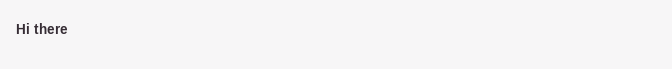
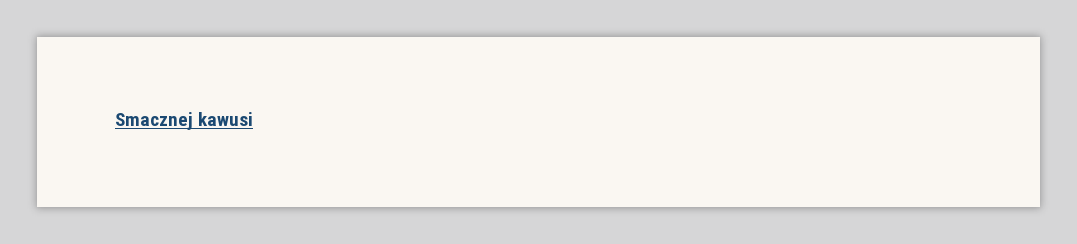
- Hi there
+ Smacznej kawusi

